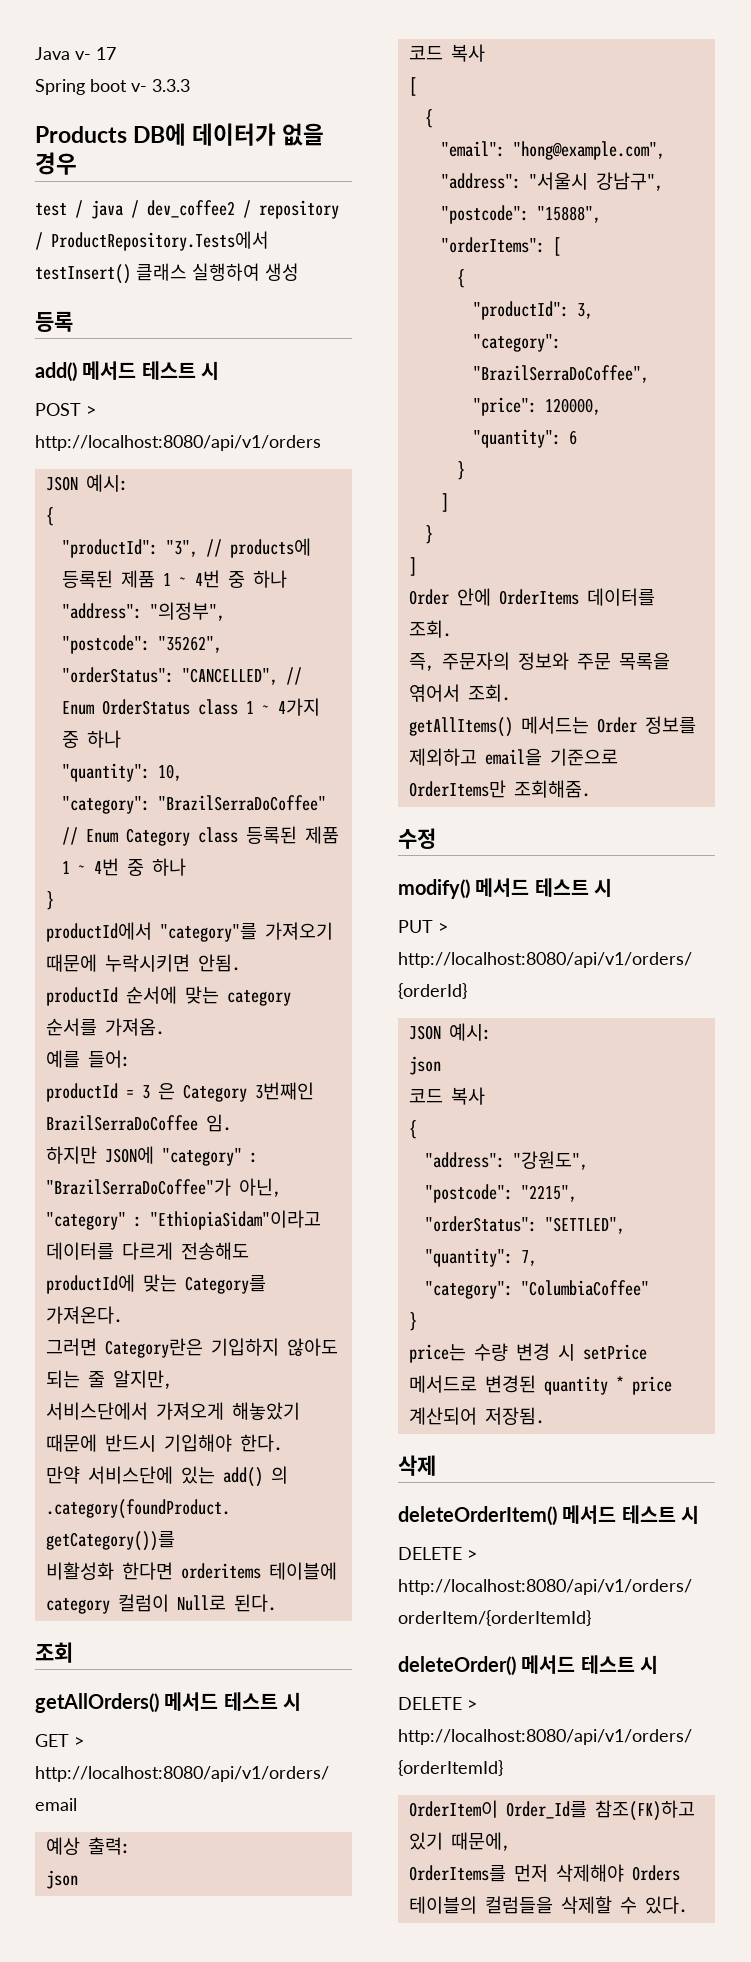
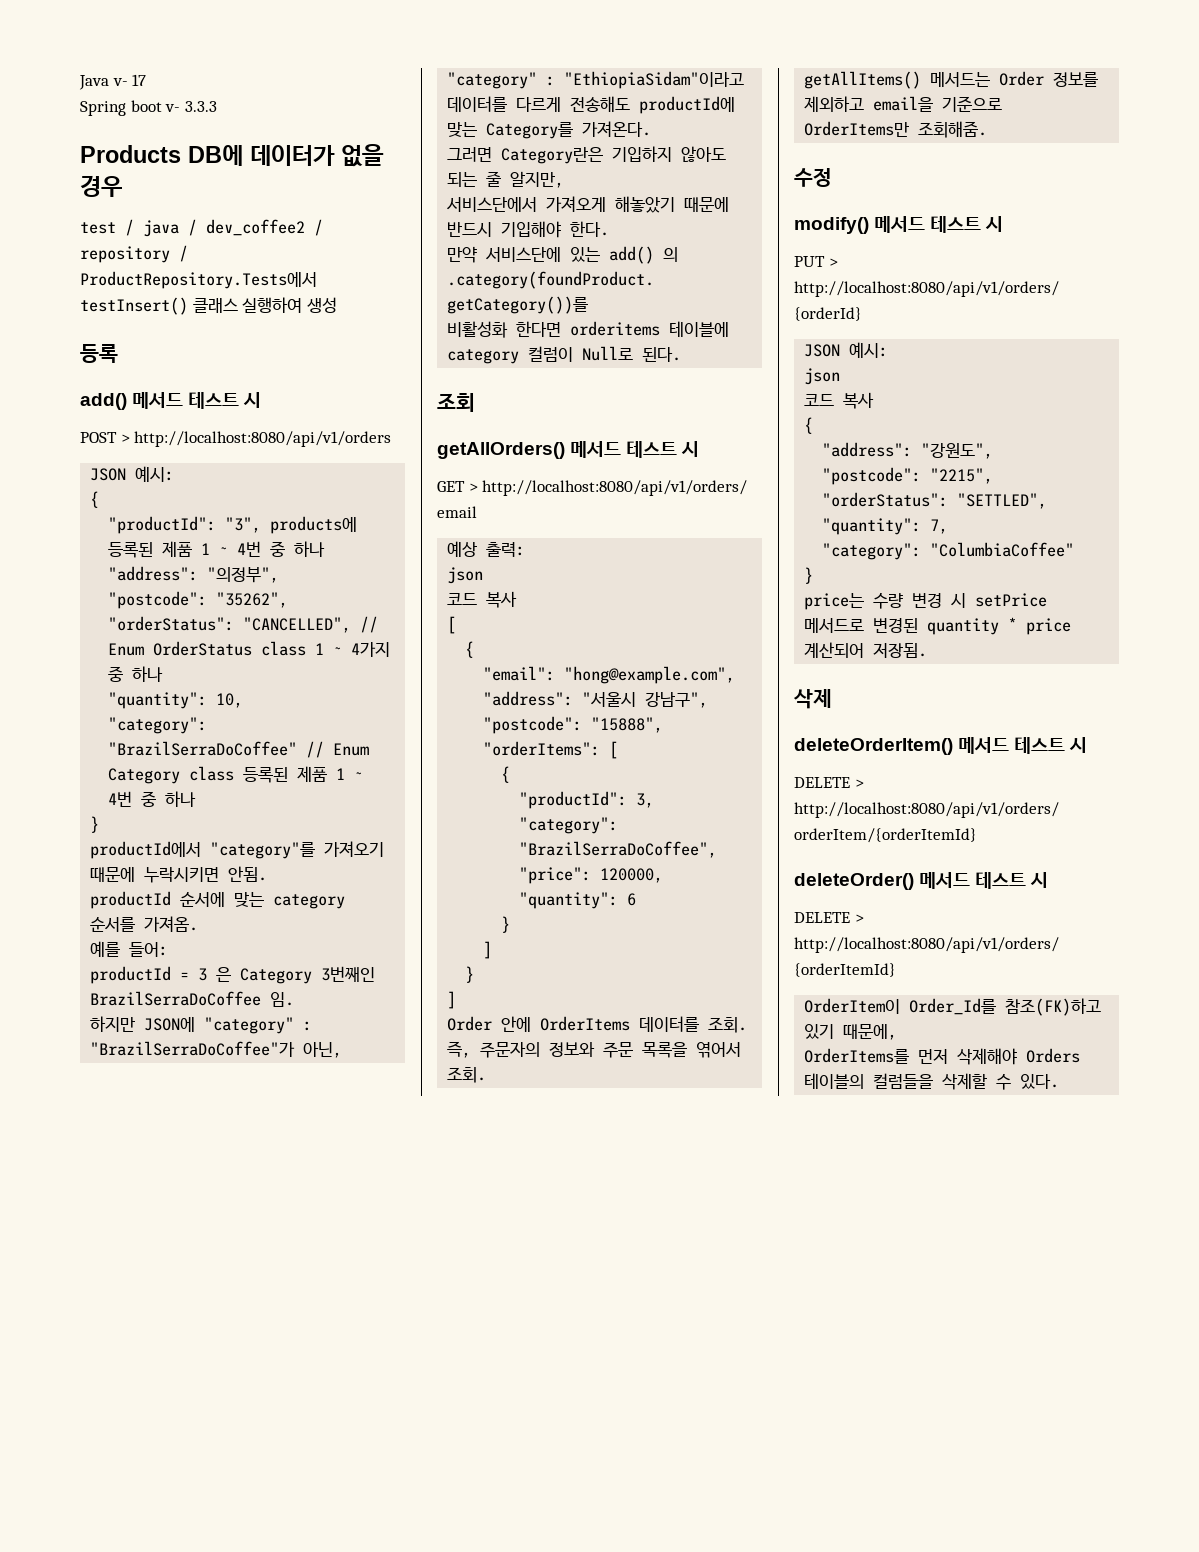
- "productId": "3", // products에 등록된 제품 1 ~ 4번 중 하나
+ "productId": "3", products에 등록된 제품 1 ~ 4번 중 하나

